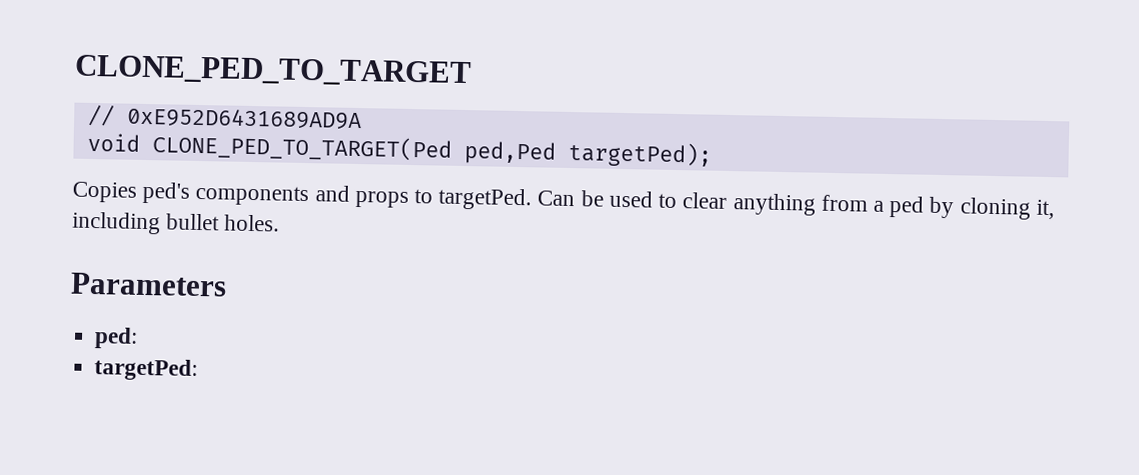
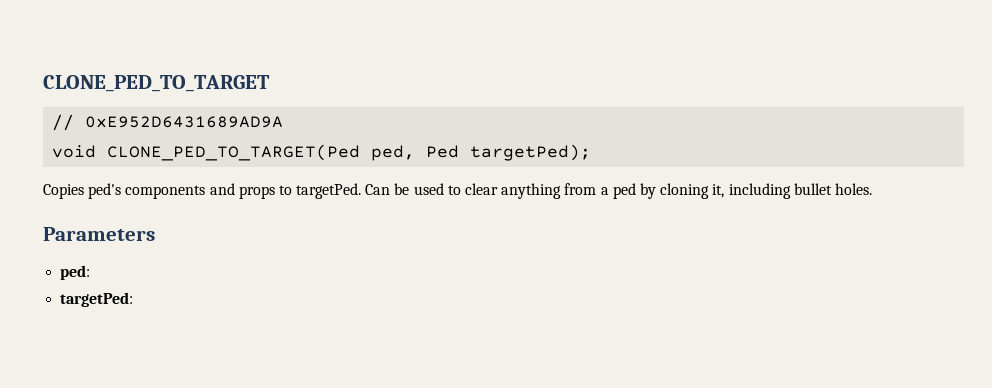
- void CLONE_PED_TO_TARGET(Ped ped,Ped targetPed);
+ void CLONE_PED_TO_TARGET(Ped ped, Ped targetPed);

